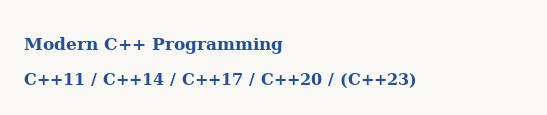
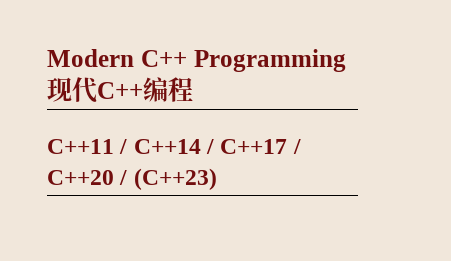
- Modern C++ Programming
+ Modern C++ Programming现代C++编程

